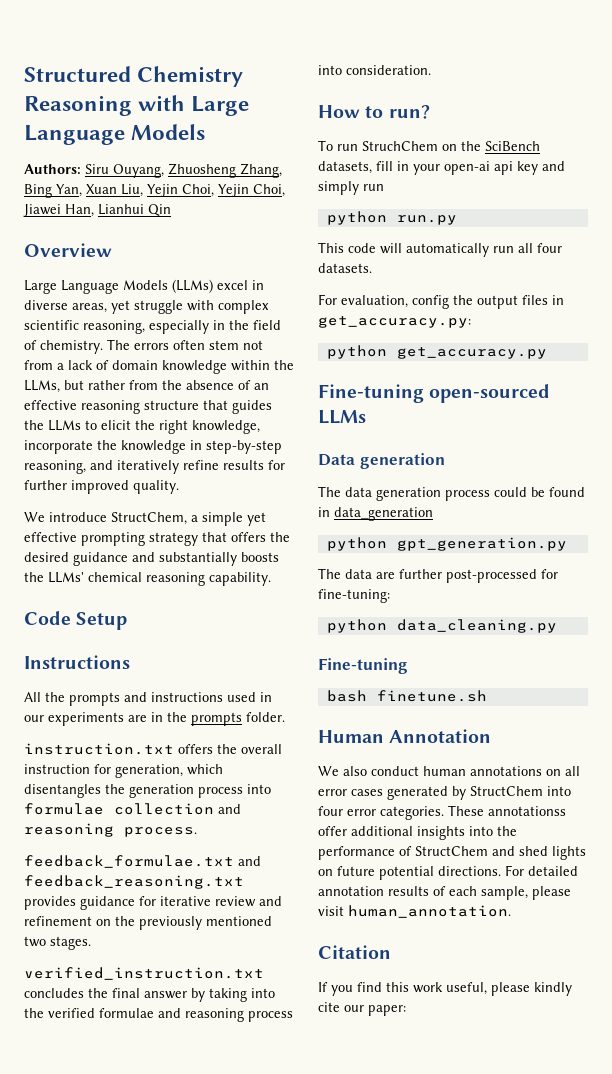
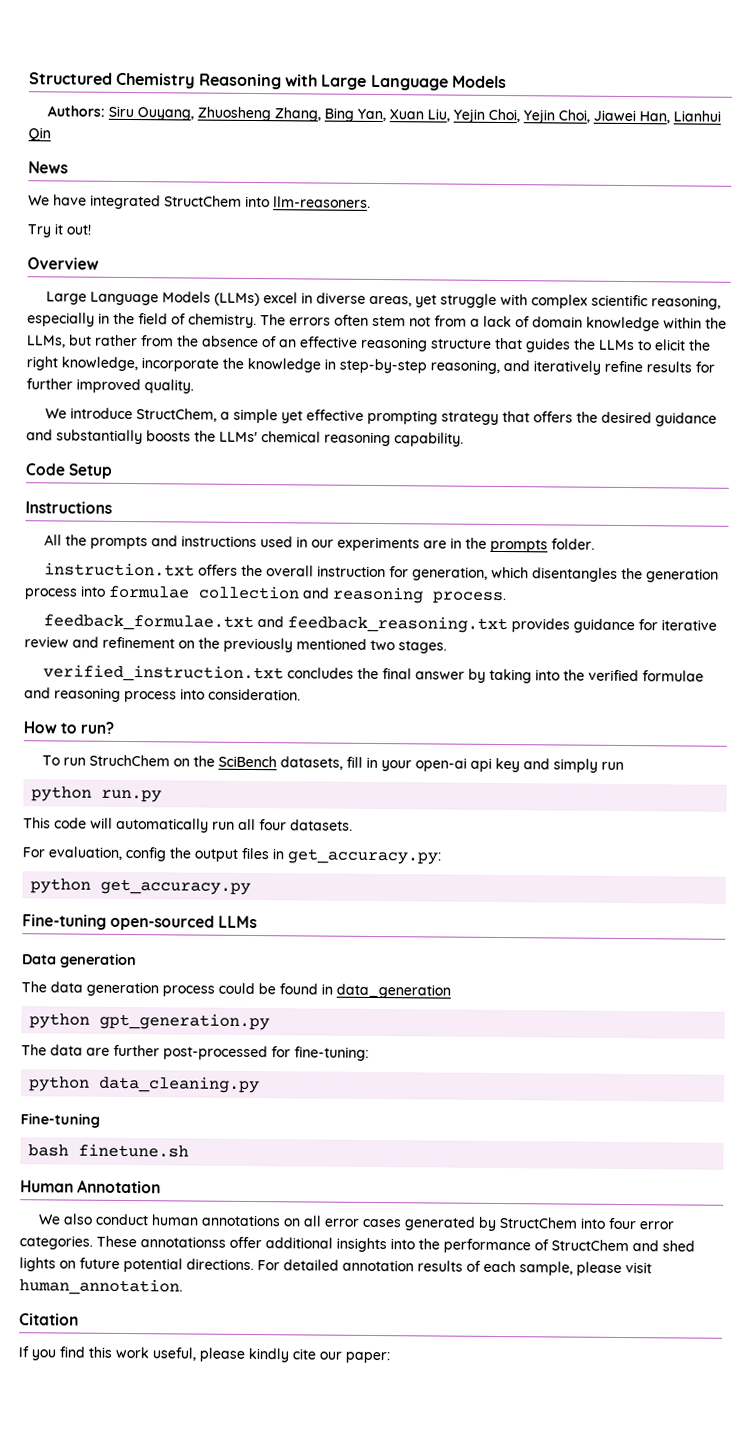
+ News
+ We have integrated StructChem into llm-reasoners.
+ Try it out!

